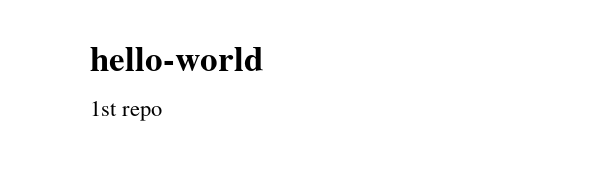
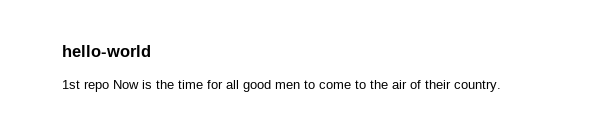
- 1st repo
+ 1st repo Now is the time for all good men to come to the air of their country.

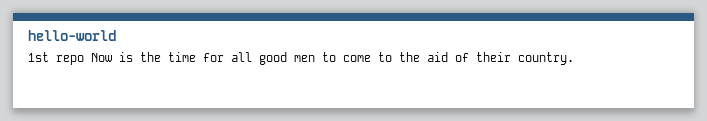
- 1st repo Now is the time for all good men to come to the air of their country.
+ 1st repo Now is the time for all good men to come to the aid of their country.

